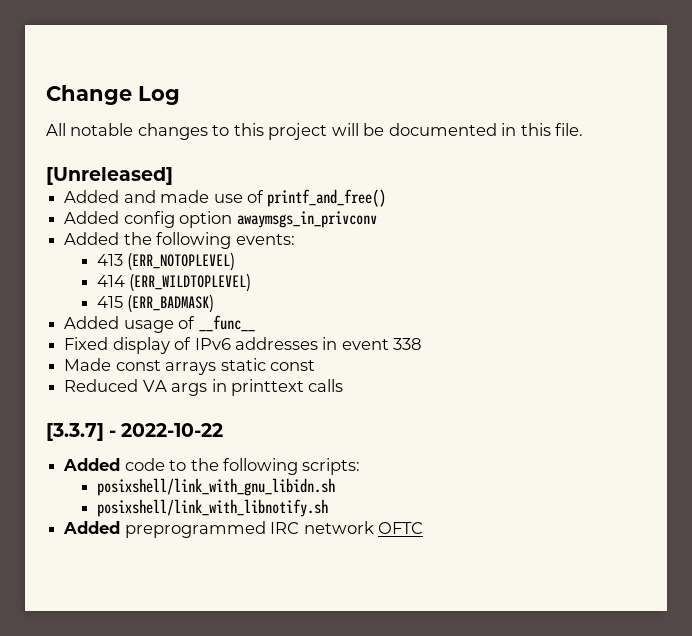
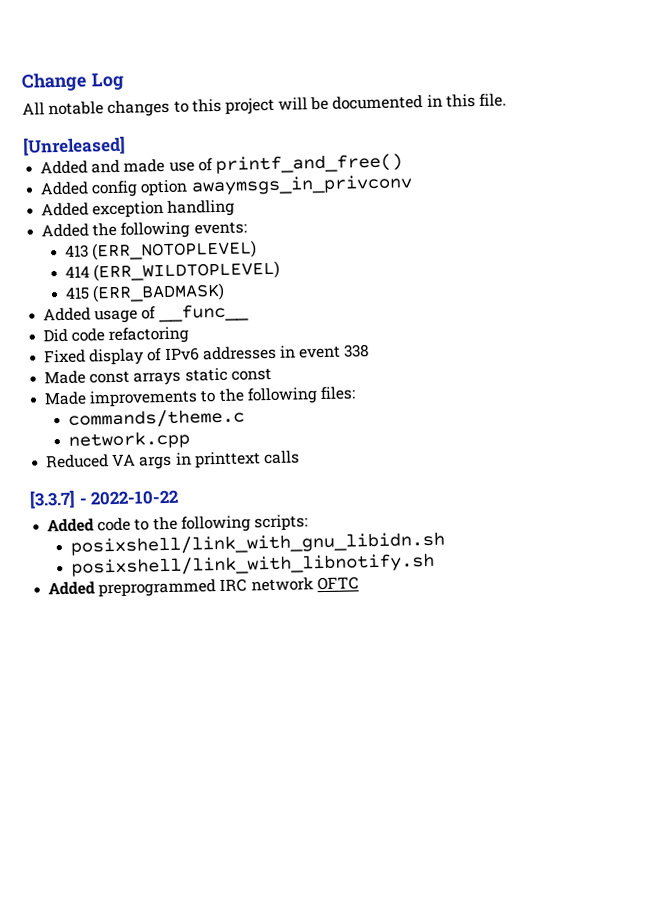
+ Added exception handling
+ Did code refactoring
+ Made improvements to the following files:
+ commands/theme.c
+ network.cpp

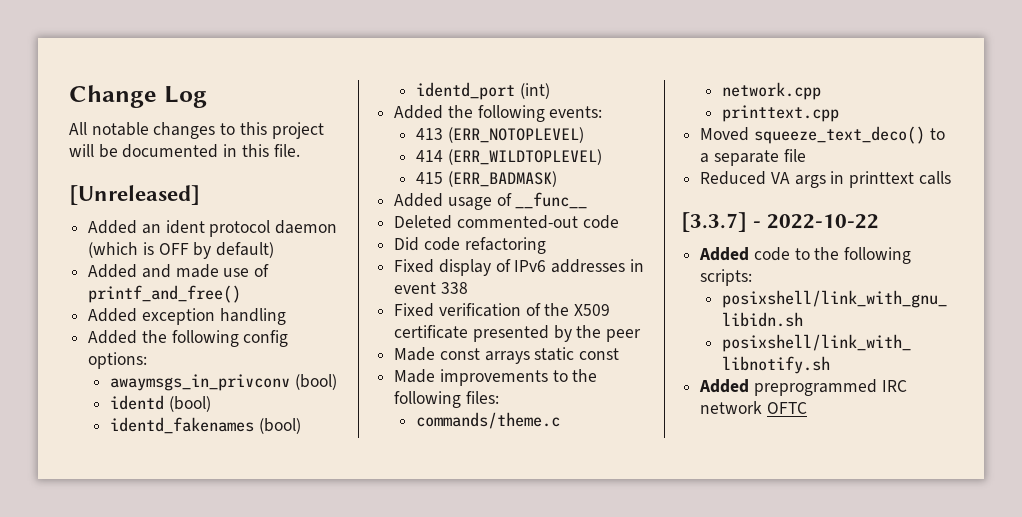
+ Added an ident protocol daemon (which is OFF by default)
- Added config option awaymsgs_in_privconv
  Added exception handling
+ Added the following config options:
+ awaymsgs_in_privconv (bool)
+ identd (bool)
+ identd_fakenames (bool)
+ identd_port (int)
+ Deleted commented-out code
+ Fixed verification of the X509 certificate presented by the peer
+ printtext.cpp
+ Moved squeeze_text_deco() to a separate file

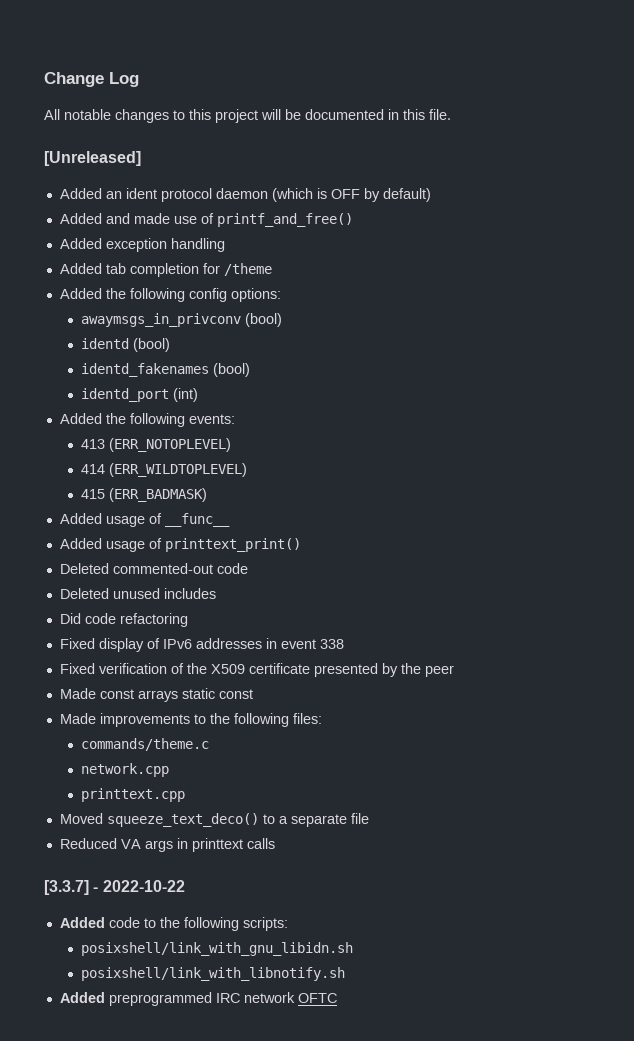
+ Added tab completion for /theme
+ Added usage of printtext_print()
+ Deleted unused includes

